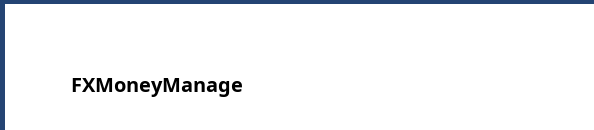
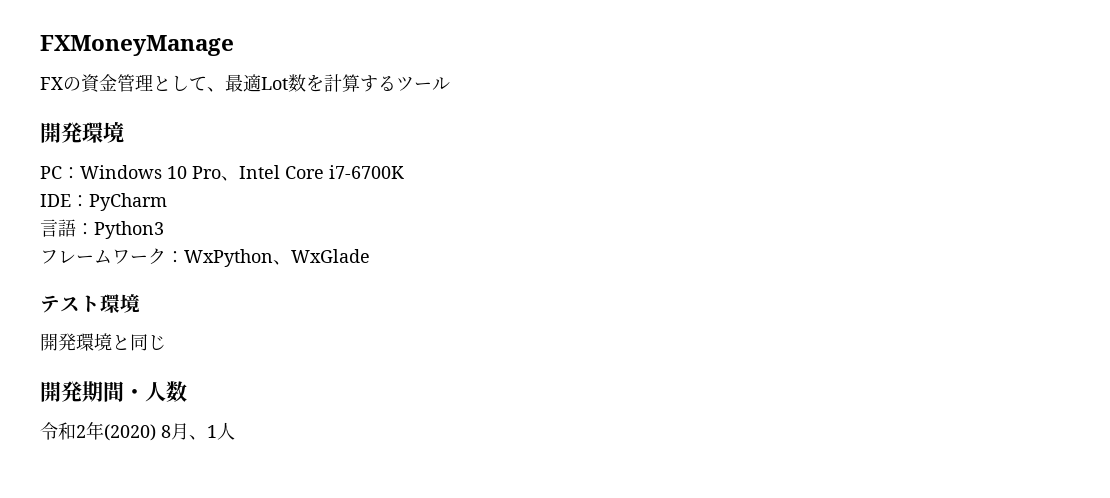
+ FXの資金管理として、最適Lot数を計算するツール
+ 開発環境
+ PC：Windows 10 Pro、Intel Core i7-6700K
+ IDE：PyCharm
+ 言語：Python3
+ フレームワーク：WxPython、WxGlade
+ テスト環境
+ 開発環境と同じ
+ 開発期間・人数
+ 令和2年(2020) 8月、1人

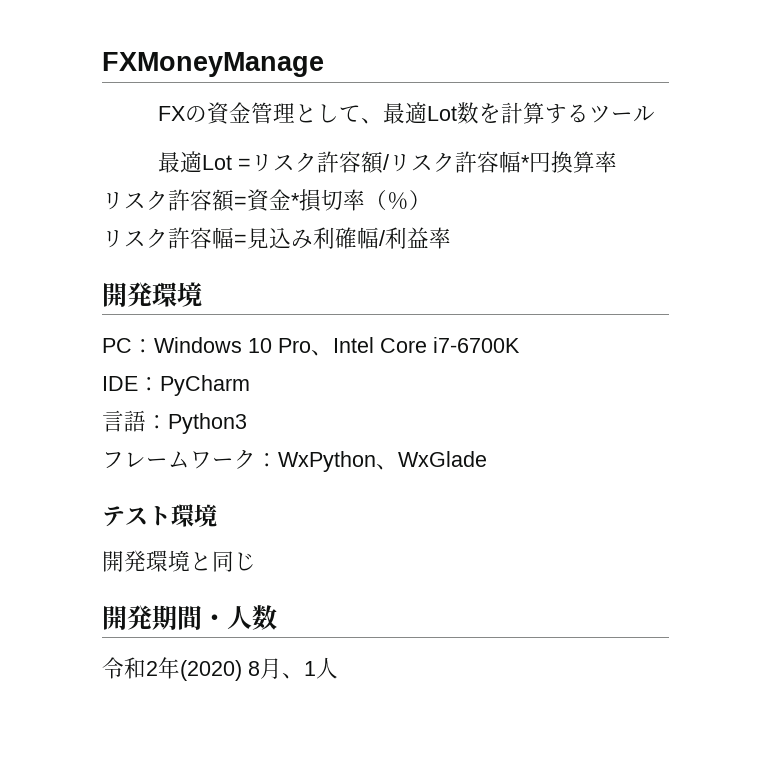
+ 最適Lot =リスク許容額/リスク許容幅*円換算率
+ リスク許容額=資金*損切率（％）
+ リスク許容幅=見込み利確幅/利益率

